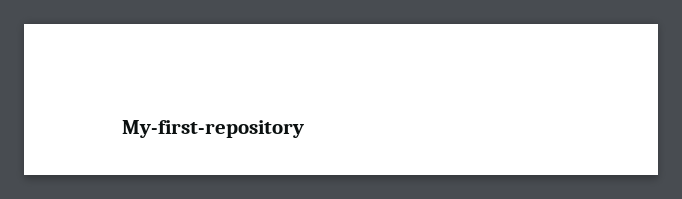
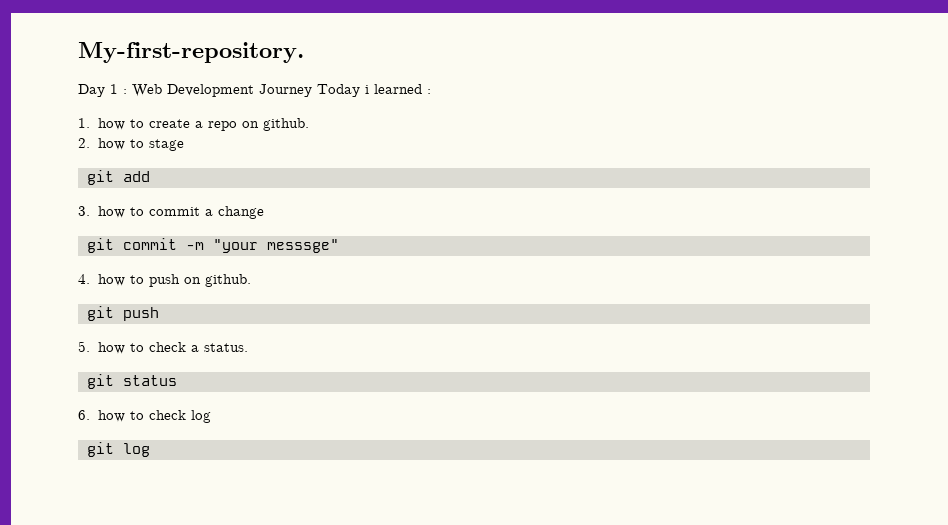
- My-first-repository
+ My-first-repository.
+ Day 1 : Web Development Journey Today i learned :
+ 1. how to create a repo on github.
+ 2. how to stage
+ git add
+ 3. how to commit a change
+ git commit -m "your messsge"
+ 4. how to push on github.
+ git push
+ 5. how to check a status.
+ git status
+ 6. how to check log
+ git log

